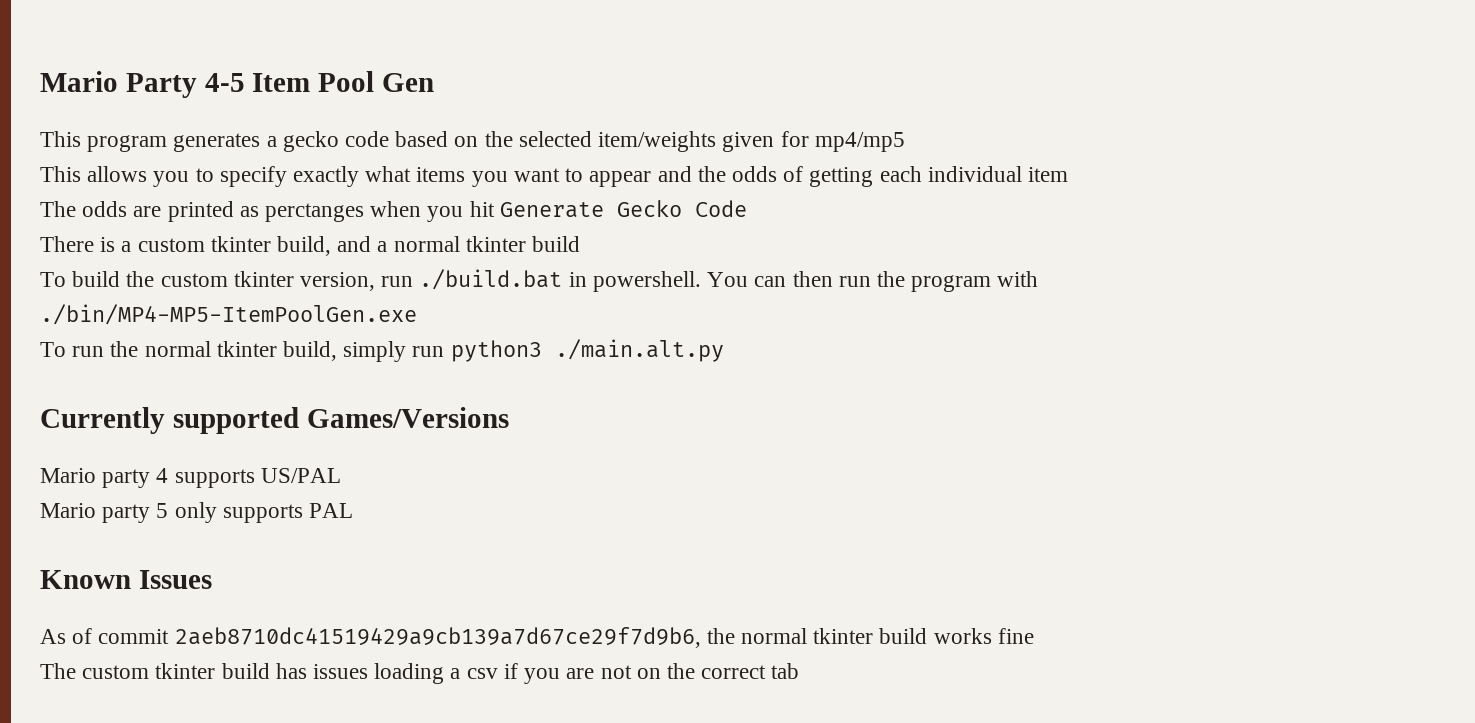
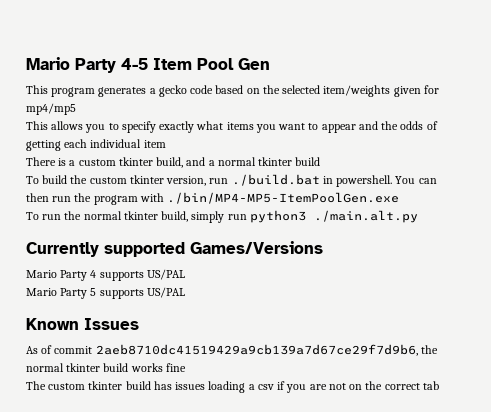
- The odds are printed as perctanges when you hit Generate Gecko Code
- Mario party 4 supports US/PAL
+ Mario Party 4 supports US/PAL
- Mario party 5 only supports PAL
+ Mario Party 5 supports US/PAL

